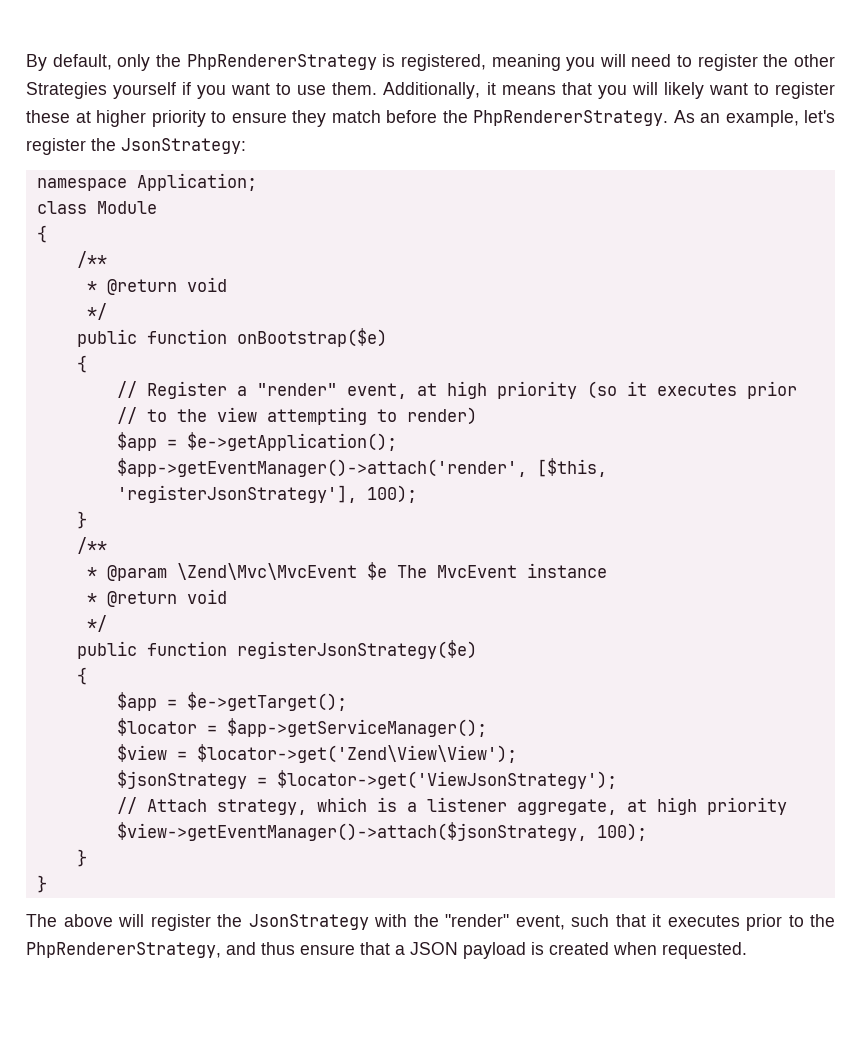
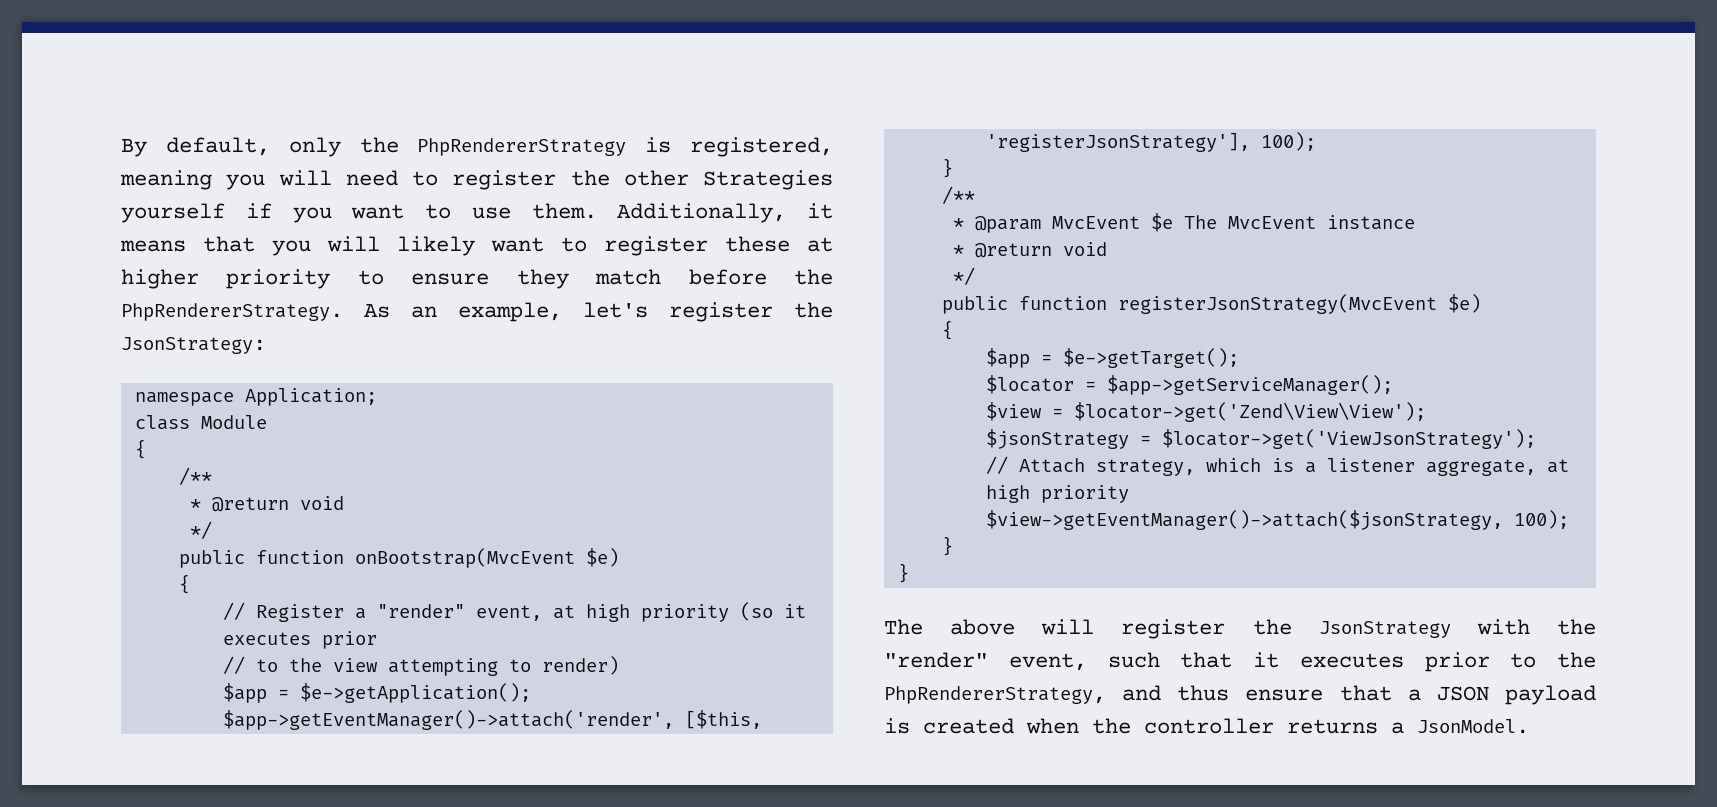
- public function onBootstrap($e)
+ public function onBootstrap(MvcEvent $e)
- * @param \Zend\Mvc\MvcEvent $e The MvcEvent instance
+ * @param MvcEvent $e The MvcEvent instance
- public function registerJsonStrategy($e)
+ public function registerJsonStrategy(MvcEvent $e)
- The above will register the JsonStrategy with the "render" event, such that it executes prior to the PhpRendererStrategy, and thus ensure that a JSON payload is created when requested.
+ The above will register the JsonStrategy with the "render" event, such that it executes prior to the PhpRendererStrategy, and thus ensure that a JSON payload is created when the controller returns a JsonModel.

